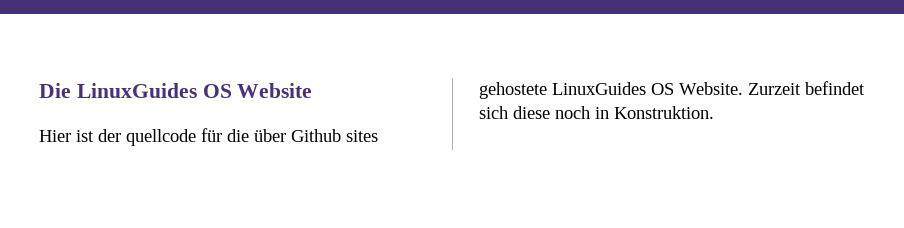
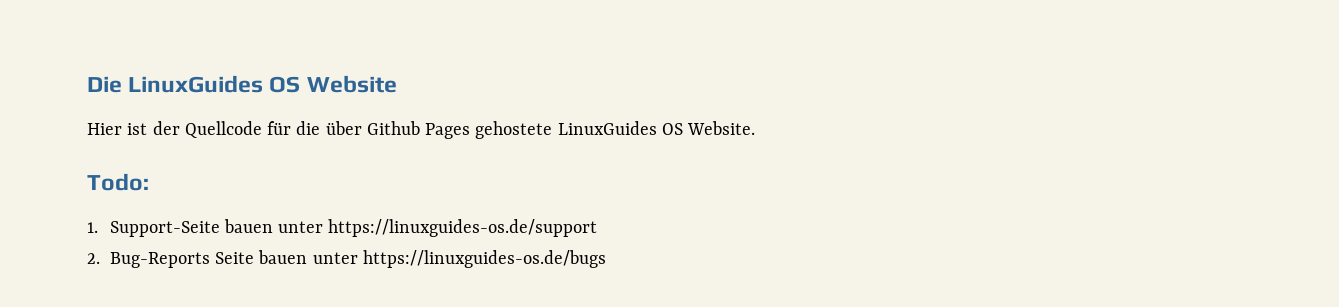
- Hier ist der quellcode für die über Github sites gehostete LinuxGuides OS Website. Zurzeit befindet sich diese noch in Konstruktion.
+ Hier ist der Quellcode für die über Github Pages gehostete LinuxGuides OS Website.
+ Todo:
+ 1. Support-Seite bauen unter https://linuxguides-os.de/support
+ 2. Bug-Reports Seite bauen unter https://linuxguides-os.de/bugs

